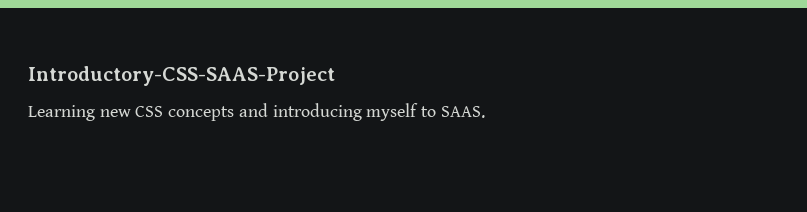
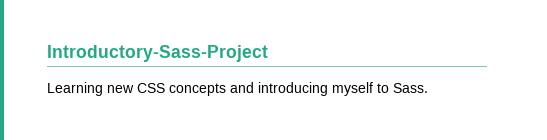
- Introductory-CSS-SAAS-Project
+ Introductory-Sass-Project
- Learning new CSS concepts and introducing myself to SAAS.
+ Learning new CSS concepts and introducing myself to Sass.

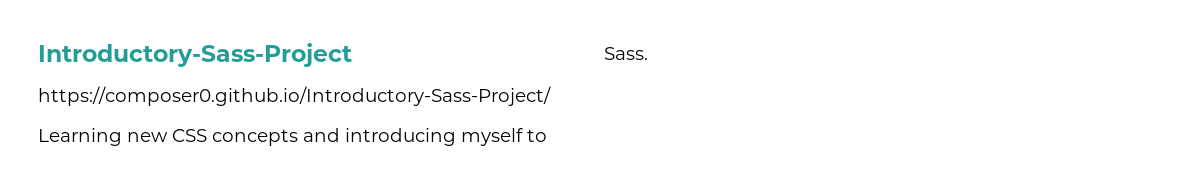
+ https://composer0.github.io/Introductory-Sass-Project/

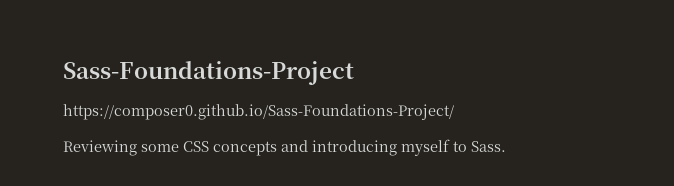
- Introductory-Sass-Project
- https://composer0.github.io/Introductory-Sass-Project/
- Learning new CSS concepts and introducing myself to Sass.
+ Sass-Foundations-Project
+ https://composer0.github.io/Sass-Foundations-Project/
+ Reviewing some CSS concepts and introducing myself to Sass.

